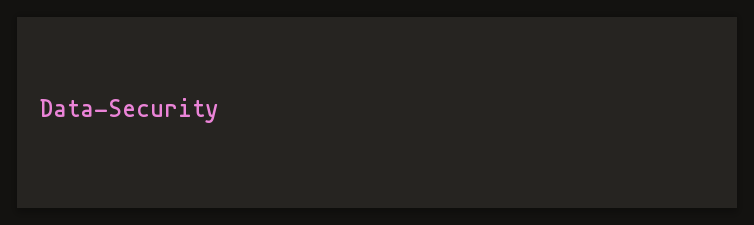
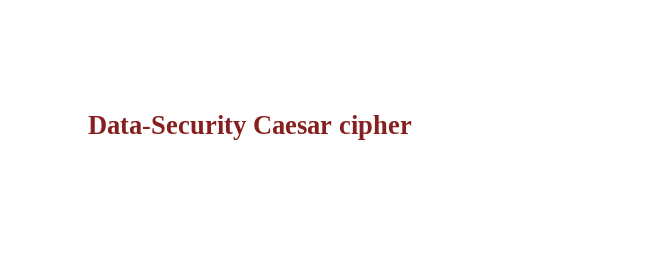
- Data-Security
+ Data-Security Caesar cipher

